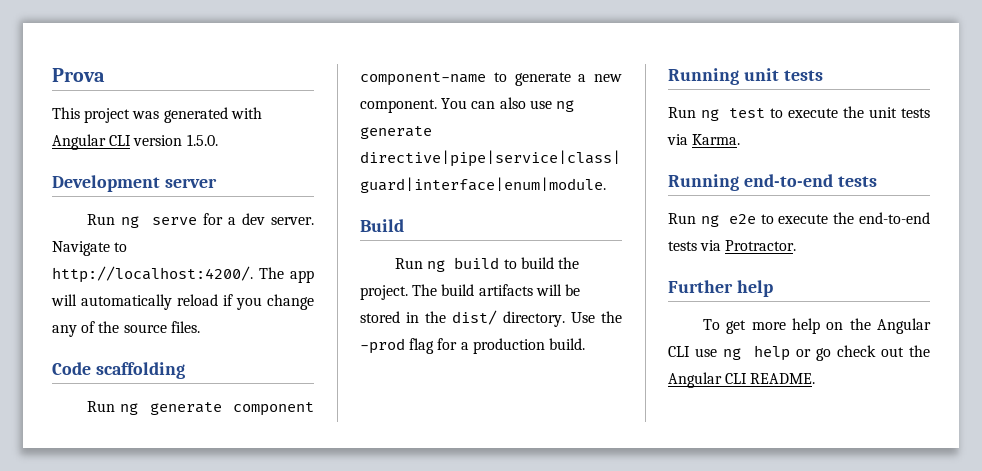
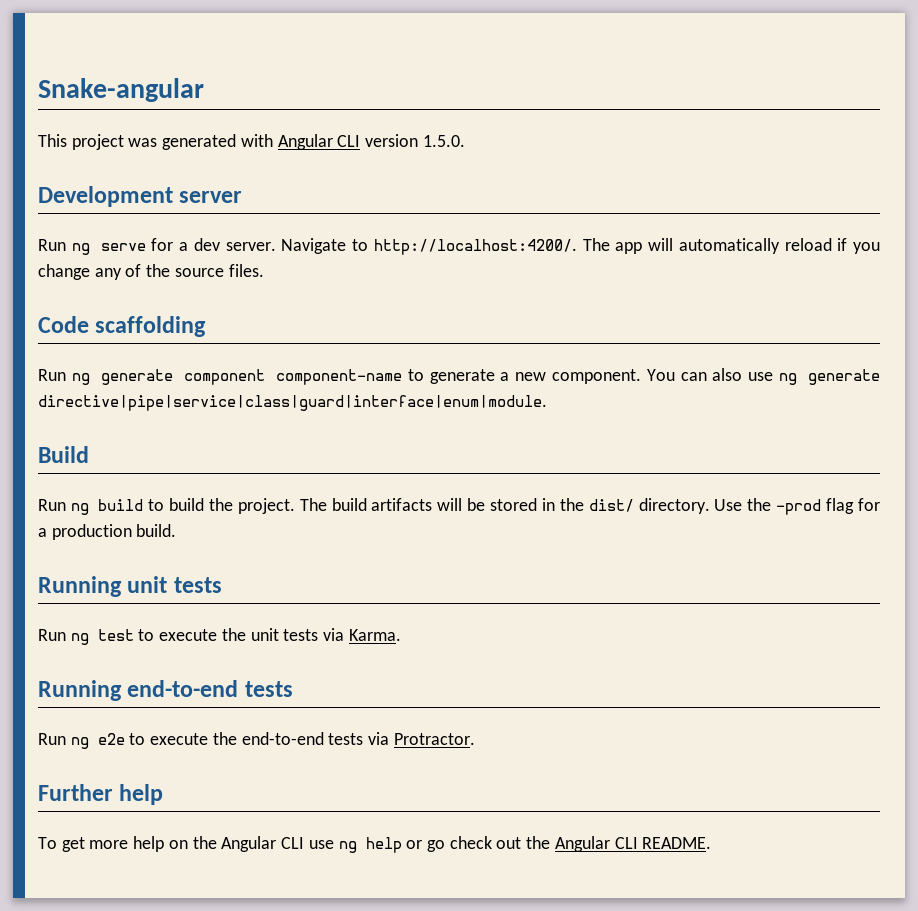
- Prova
+ Snake-angular

